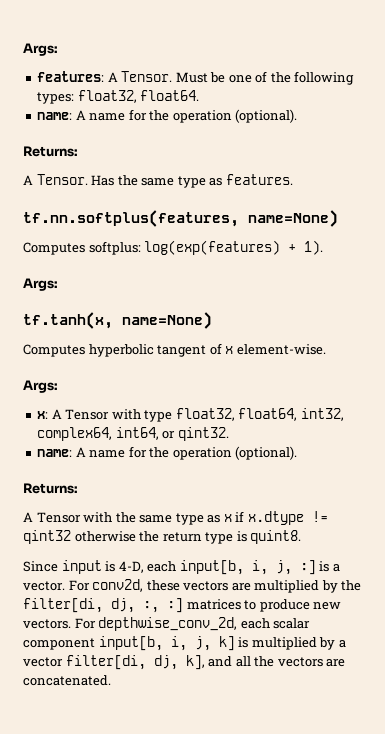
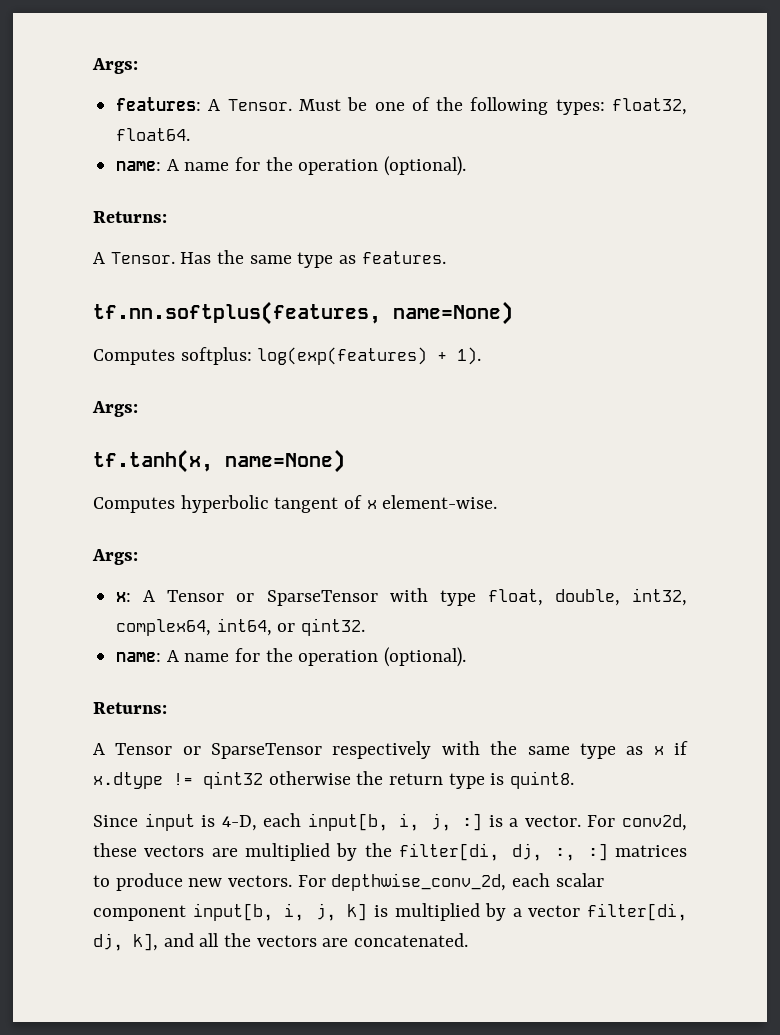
- x: A Tensor with type float32, float64, int32, complex64, int64, or qint32.
+ x: A Tensor or SparseTensor with type float, double, int32, complex64, int64, or qint32.
- A Tensor with the same type as x if x.dtype != qint32 otherwise the return type is quint8.
+ A Tensor or SparseTensor respectively with the same type as x if x.dtype != qint32 otherwise the return type is quint8.

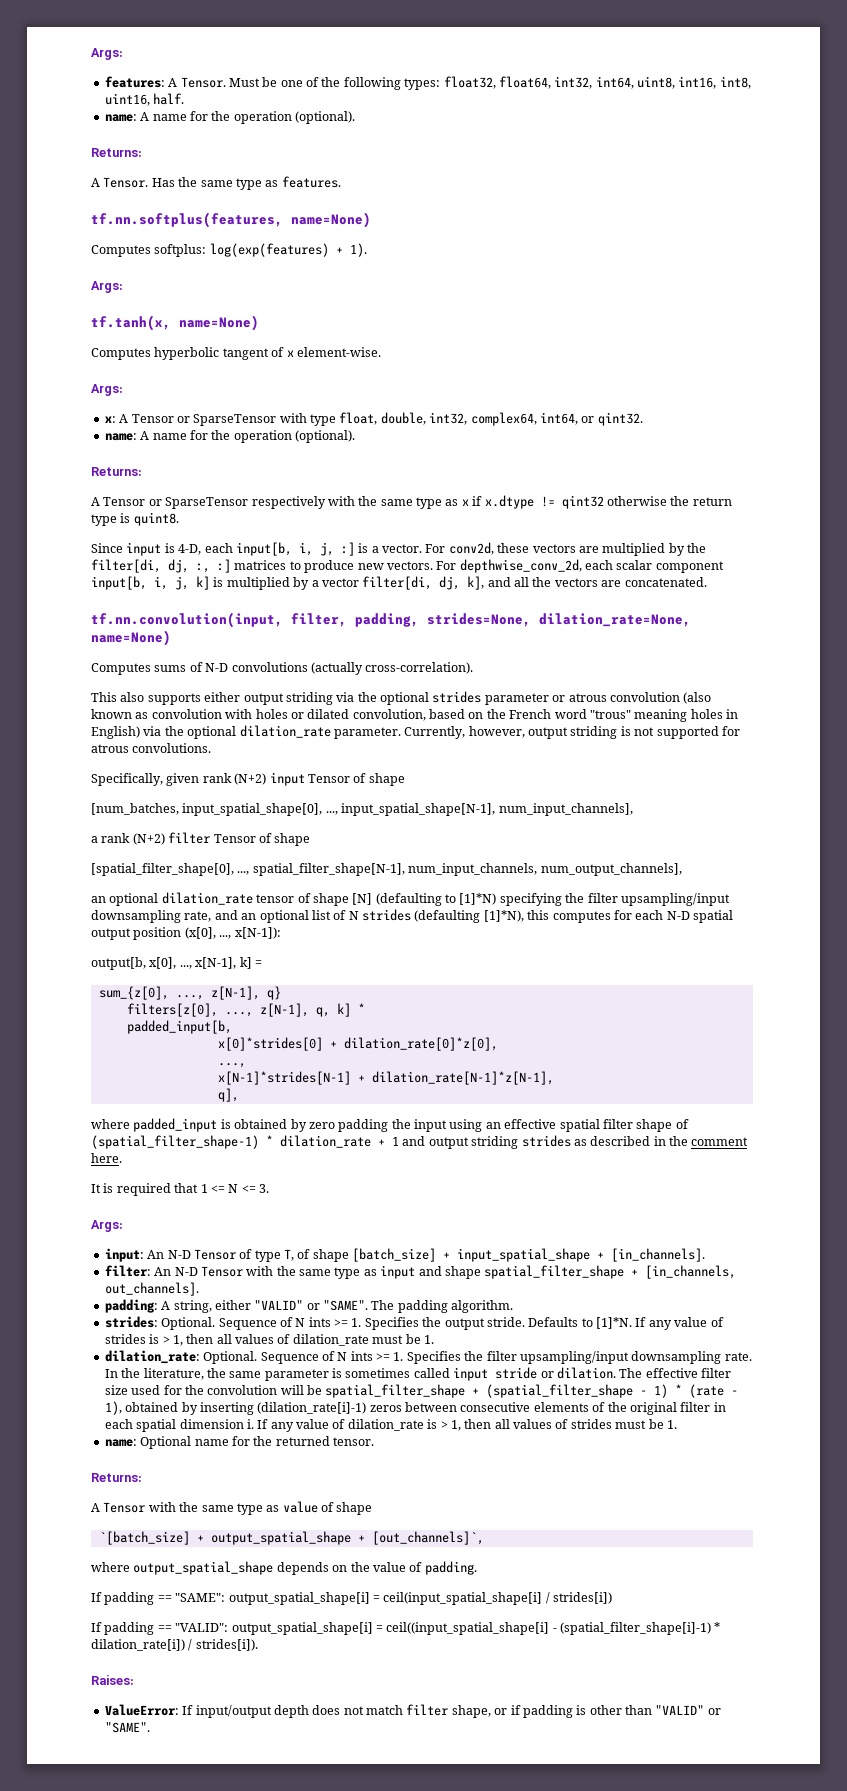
- Must be one of the following types: float32, float64.
+ Must be one of the following types: float32, float64, int32, int64, uint8, int16, int8, uint16, half.
+ tf.nn.convolution(input, filter, padding, strides=None, dilation_rate=None, name=None)
+ Computes sums of N-D convolutions (actually cross-correlation).
+ This also supports either output striding via the optional strides parameter or atrous convolution (also known as convolution with holes or dilated convolution, based on the French word "trous" meaning holes in English) via the optional dilation_rate parameter. Currently, however, output striding is not supported for atrous convolutions.
+ Specifically, given rank (N+2) input Tensor of shape
+ [num_batches, input_spatial_shape[0], ..., input_spatial_shape[N-1], num_input_channels],
+ a rank (N+2) filter Tensor of shape
+ [spatial_filter_shape[0], ..., spatial_filter_shape[N-1], num_input_channels, num_output_channels],
+ an optional dilation_rate tensor of shape [N] (defaulting to [1]*N) specifying the filter upsampling/input downsampling rate, and an optional list of N strides (defaulting [1]*N), this computes for each N-D spatial output position (x[0], ..., x[N-1]):
+ output[b, x[0], ..., x[N-1], k] =
+ sum_{z[0], ..., z[N-1], q}
+ filters[z[0], ..., z[N-1], q, k] *
+ padded_input[b,
+ x[0]*strides[0] + dilation_rate[0]*z[0],
+ ...,
+ x[N-1]*strides[N-1] + dilation_rate[N-1]*z[N-1],
+ q],
+ where padded_input is obtained by zero padding the input using an effective spatial filter shape of (spatial_filter_shape-1) * dilation_rate + 1 and output striding strides as described in the comment here.
+ It is required that 1 <= N <= 3.
+ Args:
+ input: An N-D Tensor of type T, of shape [batch_size] + input_spatial_shape + [in_channels].
+ filter: An N-D Tensor with the same type as input and shape spatial_filter_shape + [in_channels, out_channels].
+ padding: A string, either "VALID" or "SAME". The padding algorithm.
+ strides: Optional. Sequence of N ints >= 1. Specifies the output stride. Defaults to [1]*N. If any value of strides is > 1, then all values of dilation_rate must be 1.
+ dilation_rate: Optional. Sequence of N ints >= 1. Specifies the filter upsampling/input downsampling rate. In the literature, the same parameter is sometimes called input stride or dilation. The effective filter size used for the convolution will be spatial_filter_shape + (spatial_filter_shape - 1) * (rate - 1), obtained by inserting (dilation_rate[i]-1) zeros between consecutive elements of the original filter in each spatial dimension i. If any value of dilation_rate is > 1, then all values of strides must be 1.
+ name: Optional name for the returned tensor.
+ Returns:
+ A Tensor with the same type as value of shape
+ `[batch_size] + output_spatial_shape + [out_channels]`,
+ where output_spatial_shape depends on the value of padding.
+ If padding == "SAME": output_spatial_shape[i] = ceil(input_spatial_shape[i] / strides[i])
+ If padding == "VALID": output_spatial_shape[i] = ceil((input_spatial_shape[i] - (spatial_filter_shape[i]-1) * dilation_rate[i]) / strides[i]).
+ Raises:
+ ValueError: If input/output depth does not match filter shape, or if padding is other than "VALID" or "SAME".

